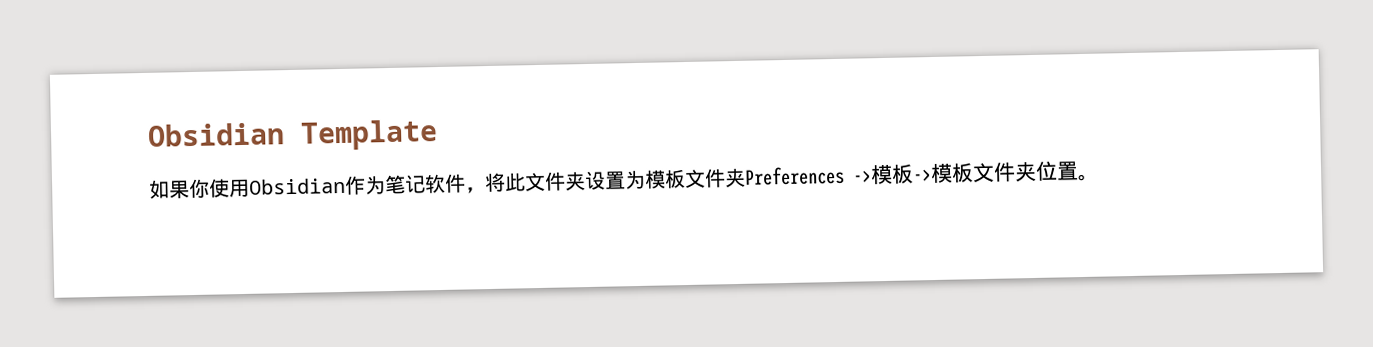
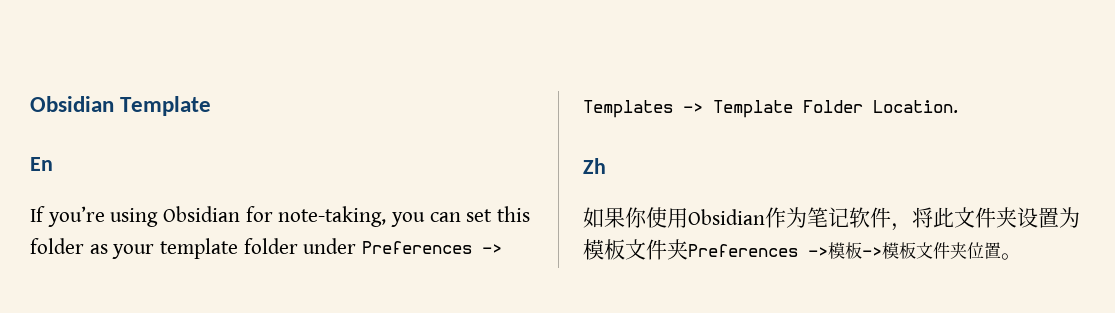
+ En
+ If you’re using Obsidian for note-taking, you can set this folder as your template folder under Preferences -> Templates -> Template Folder Location.
+ Zh

